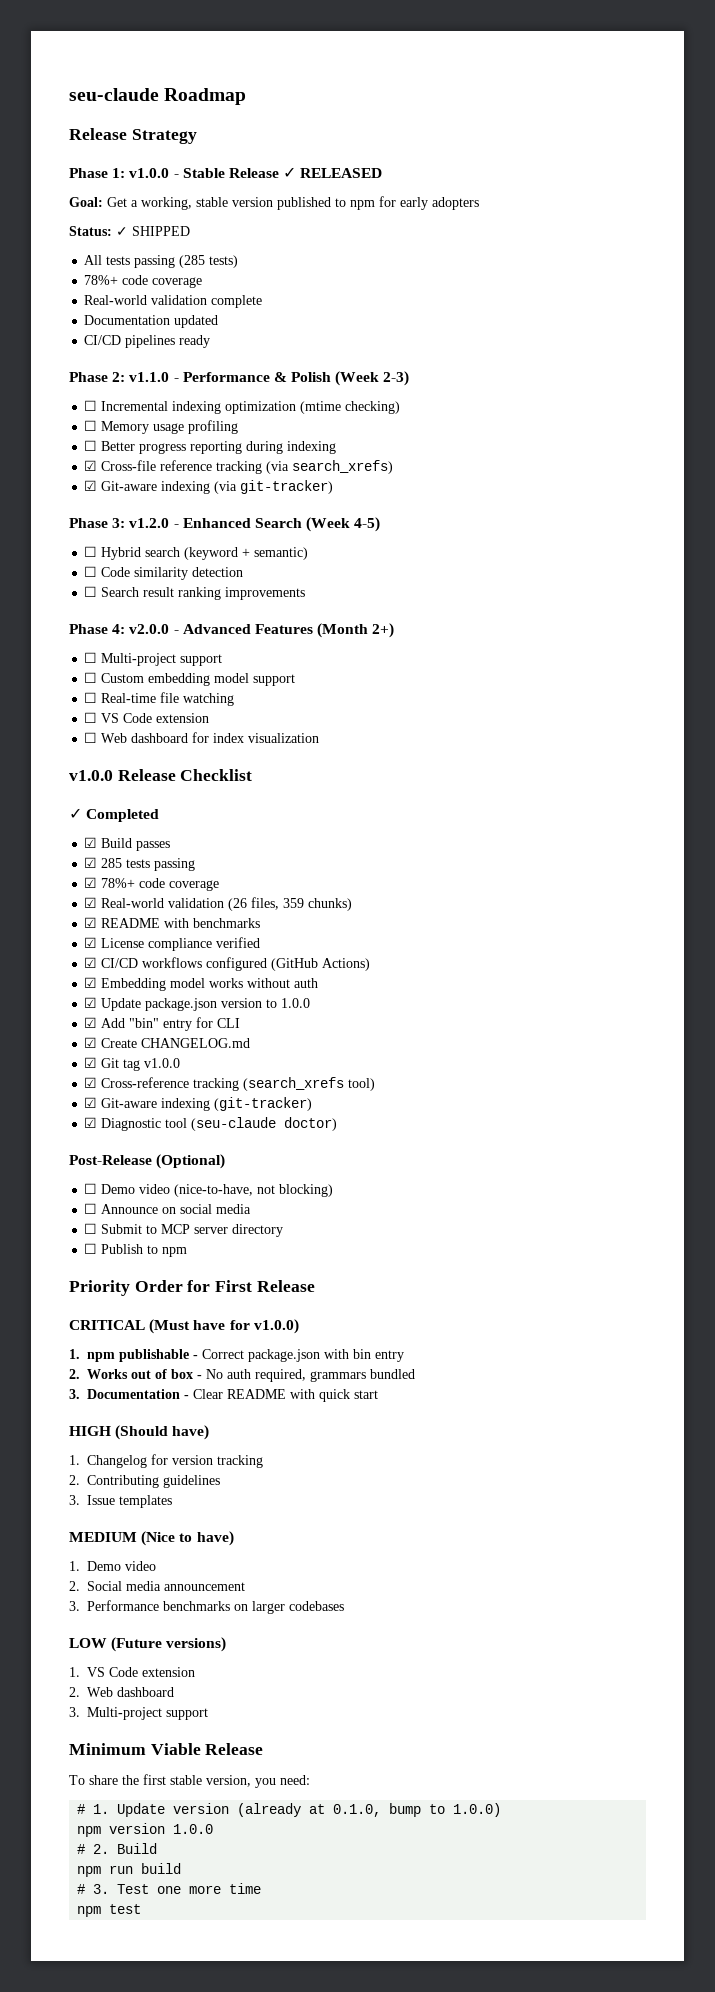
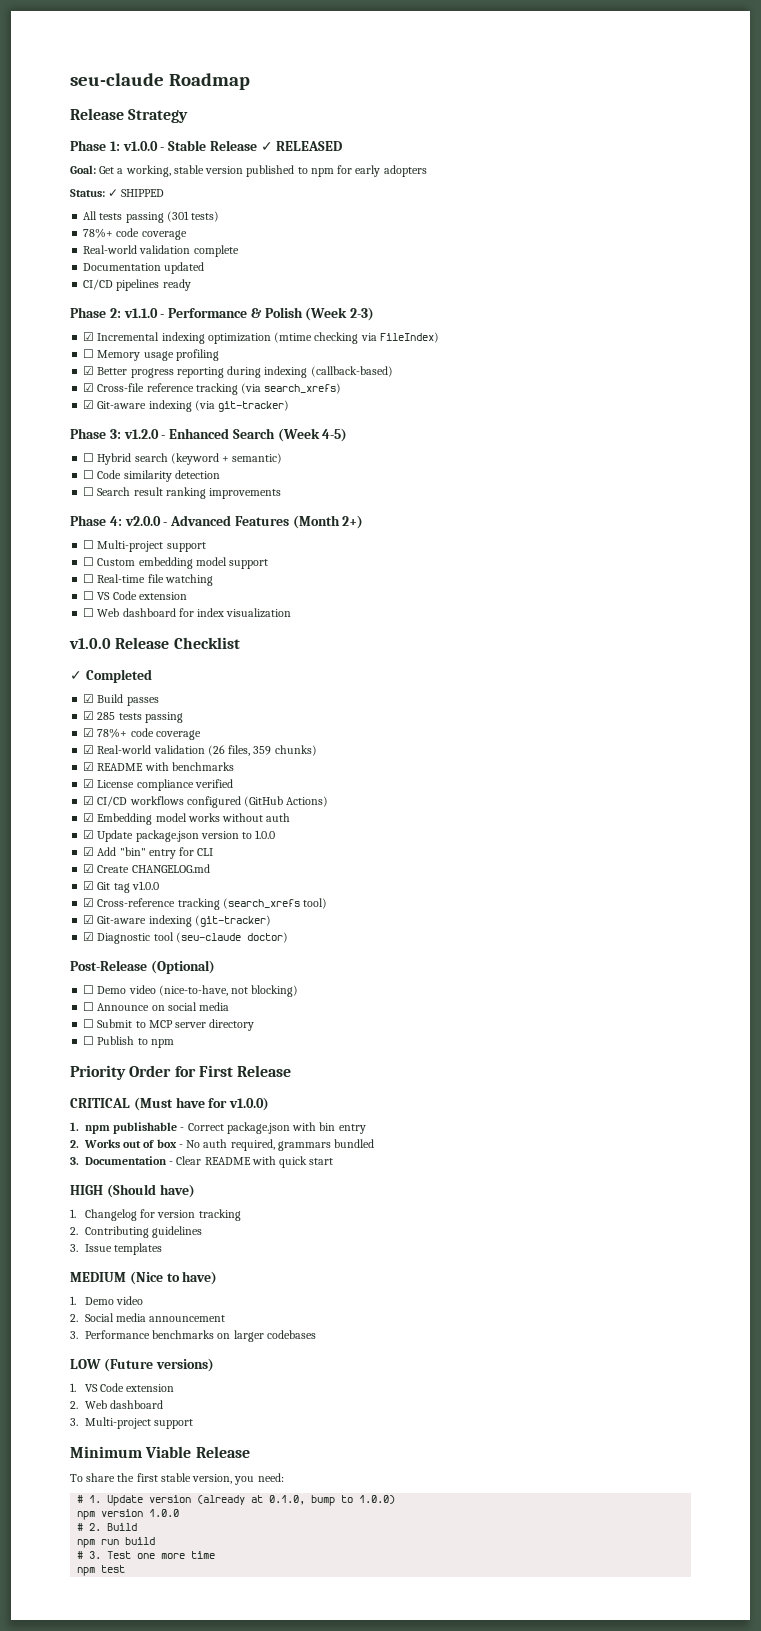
- All tests passing (285 tests)
+ All tests passing (301 tests)
- ☐ Incremental indexing optimization (mtime checking)
+ ☑ Incremental indexing optimization (mtime checking via FileIndex)
- ☐ Better progress reporting during indexing
+ ☑ Better progress reporting during indexing (callback-based)

